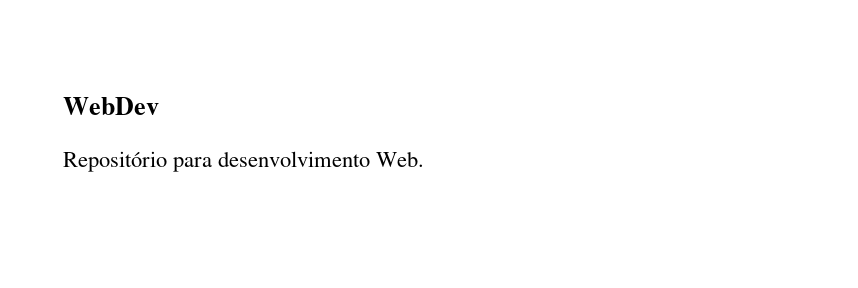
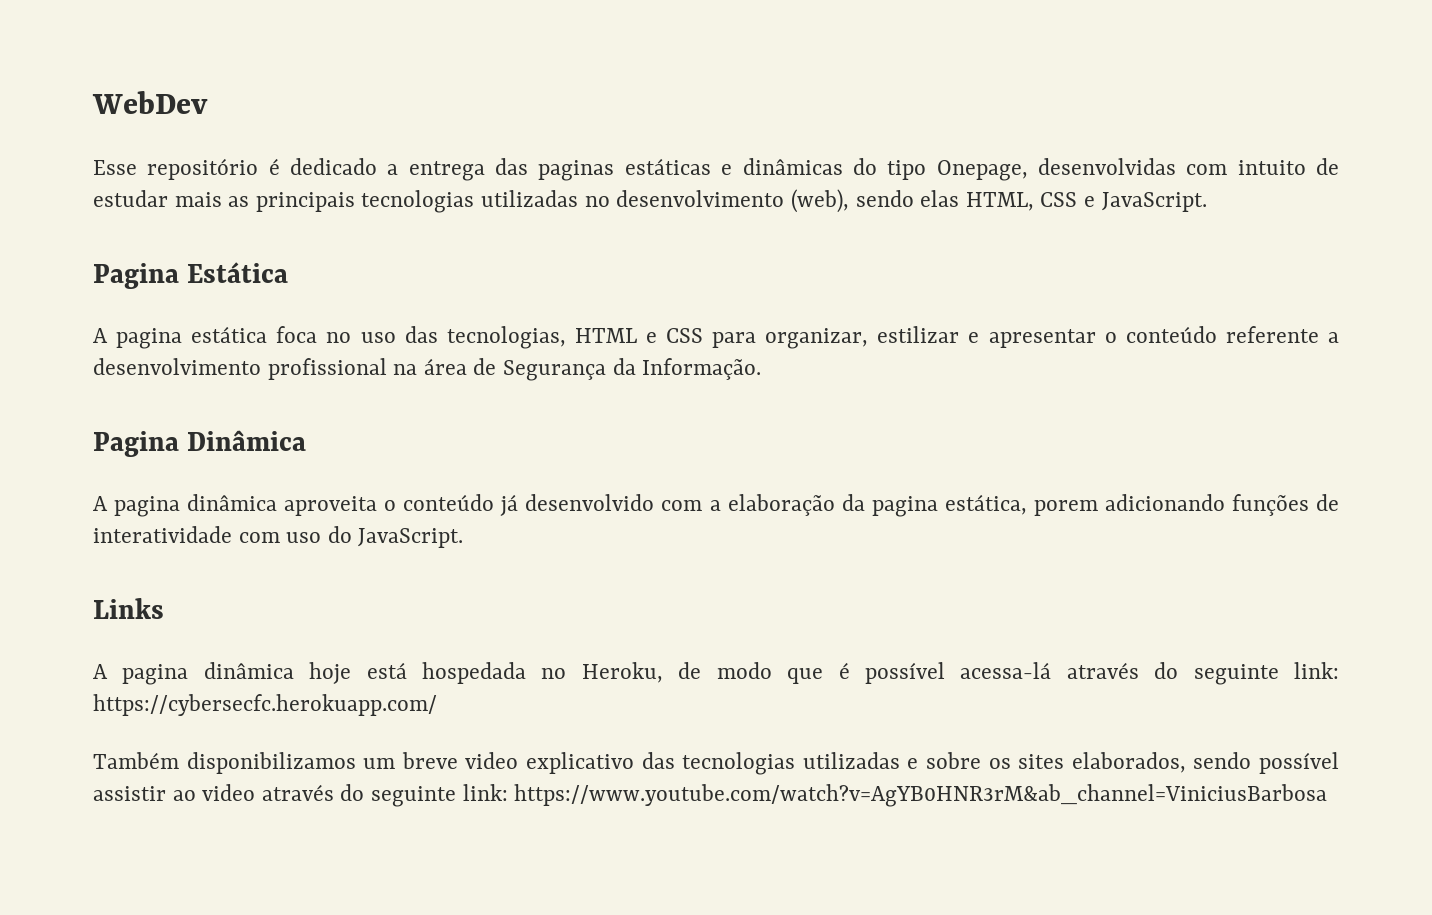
- Repositório para desenvolvimento Web.
+ Esse repositório é dedicado a entrega das paginas estáticas e dinâmicas do tipo Onepage, desenvolvidas com intuito de estudar mais as principais tecnologias utilizadas no desenvolvimento (web), sendo elas HTML, CSS e JavaScript.
+ Pagina Estática
+ A pagina estática foca no uso das tecnologias, HTML e CSS para organizar, estilizar e apresentar o conteúdo referente a desenvolvimento profissional na área de Segurança da Informação.
+ Pagina Dinâmica
+ A pagina dinâmica aproveita o conteúdo já desenvolvido com a elaboração da pagina estática, porem adicionando funções de interatividade com uso do JavaScript.
+ Links
+ A pagina dinâmica hoje está hospedada no Heroku, de modo que é possível acessa-lá através do seguinte link: https://cybersecfc.herokuapp.com/
+ Também disponibilizamos um breve video explicativo das tecnologias utilizadas e sobre os sites elaborados, sendo possível assistir ao video através do seguinte link: https://www.youtube.com/watch?v=AgYB0HNR3rM&ab_channel=ViniciusBarbosa

